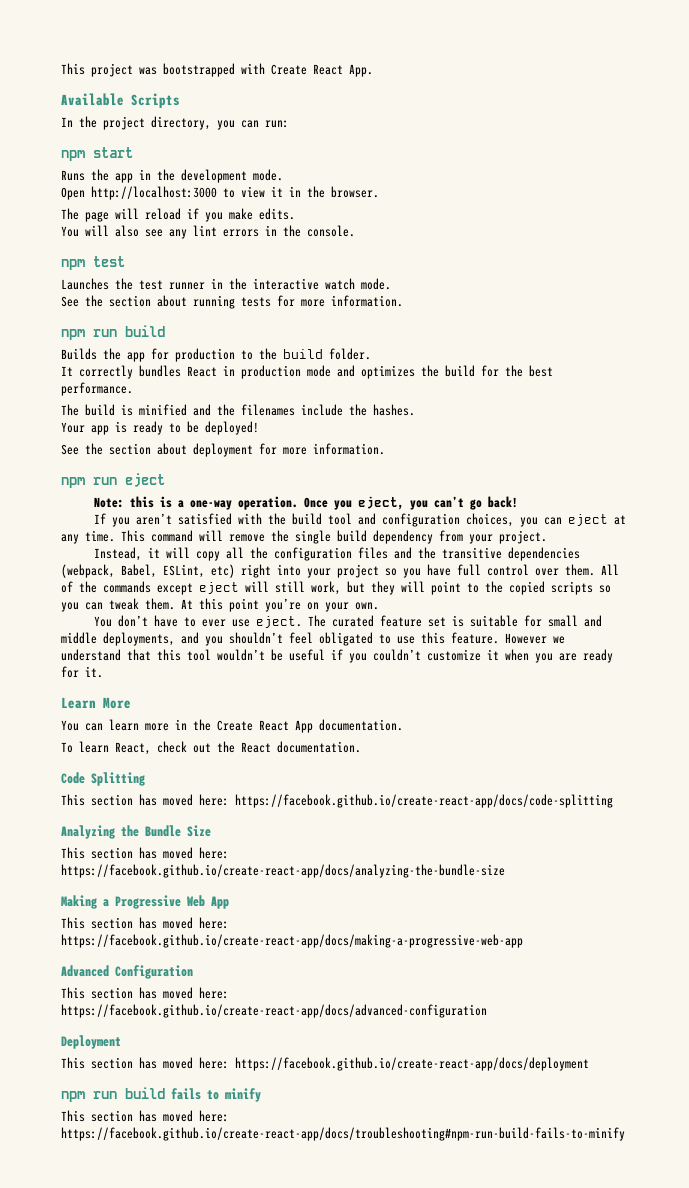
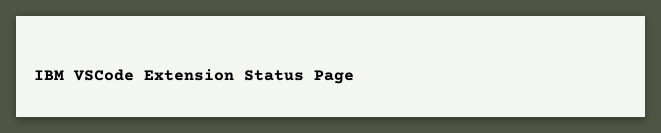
- This project was bootstrapped with Create React App.
- Available Scripts
- In the project directory, you can run:
- npm start
- Runs the app in the development mode.
- Open http://localhost:3000 to view it in the browser.
- The page will reload if you make edits.
- You will also see any lint errors in the console.
- npm test
- Launches the test runner in the interactive watch mode.
- See the section about running tests for more information.
- npm run build
- Builds the app for production to the build folder.
- It correctly bundles React in production mode and optimizes the build for the best performance.
- The build is minified and the filenames include the hashes.
- Your app is ready to be deployed!
- See the section about deployment for more information.
- npm run eject
- Note: this is a one-way operation. Once you eject, you can’t go back!
- If you aren’t satisfied with the build tool and configuration choices, you can eject at any time. This command will remove the single build dependency from your project.
- Instead, it will copy all the configuration files and the transitive dependencies (webpack, Babel, ESLint, etc) right into your project so you have full control over them. All of the commands except eject will still work, but they will point to the copied scripts so you can tweak them. At this point you’re on your own.
- You don’t have to ever use eject. The curated feature set is suitable for small and middle deployments, and you shouldn’t feel obligated to use this feature. However we understand that this tool wouldn’t be useful if you couldn’t customize it when you are ready for it.
- Learn More
- You can learn more in the Create React App documentation.
- To learn React, check out the React documentation.
- Code Splitting
- This section has moved here: https://facebook.github.io/create-react-app/docs/code-splitting
- Analyzing the Bundle Size
- This section has moved here: https://facebook.github.io/create-react-app/docs/analyzing-the-bundle-size
- Making a Progressive Web App
- This section has moved here: https://facebook.github.io/create-react-app/docs/making-a-progressive-web-app
- Advanced Configuration
- This section has moved here: https://facebook.github.io/create-react-app/docs/advanced-configuration
- Deployment
- This section has moved here: https://facebook.github.io/create-react-app/docs/deployment
- npm run build fails to minify
- This section has moved here: https://facebook.github.io/create-react-app/docs/troubleshooting#npm-run-build-fails-to-minify
+ IBM VSCode Extension Status Page

